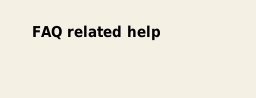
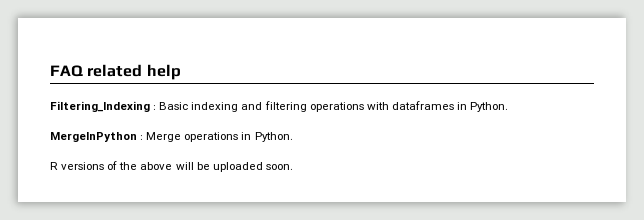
+ Filtering_Indexing : Basic indexing and filtering operations with dataframes in Python.
+ MergeInPython : Merge operations in Python.
+ R versions of the above will be uploaded soon.

